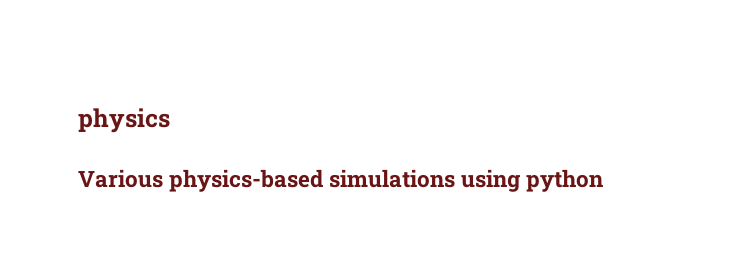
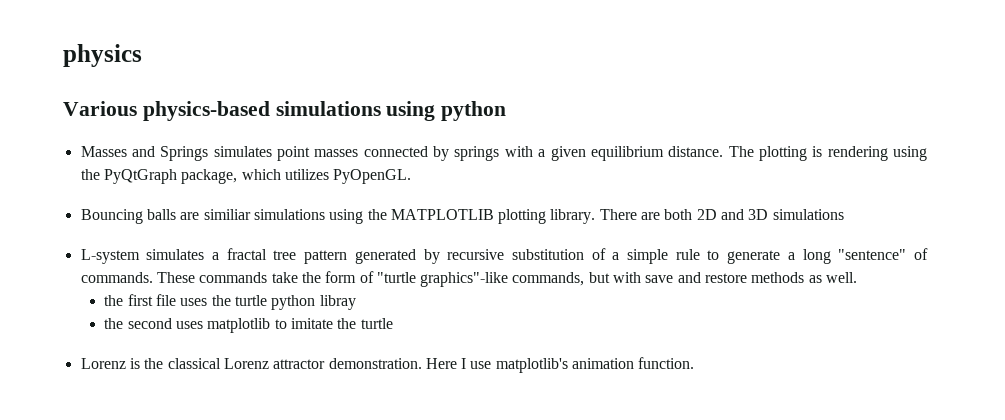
+ Masses and Springs simulates point masses connected by springs with a given equilibrium distance. The plotting is rendering using the PyQtGraph package, which utilizes PyOpenGL.
+ Bouncing balls are similiar simulations using the MATPLOTLIB plotting library. There are both 2D and 3D simulations
+ L-system simulates a fractal tree pattern generated by recursive substitution of a simple rule to generate a long "sentence" of commands. These commands take the form of "turtle graphics"-like commands, but with save and restore methods as well.
+ the first file uses the turtle python libray
+ the second uses matplotlib to imitate the turtle
+ Lorenz is the classical Lorenz attractor demonstration. Here I use matplotlib's animation function.

